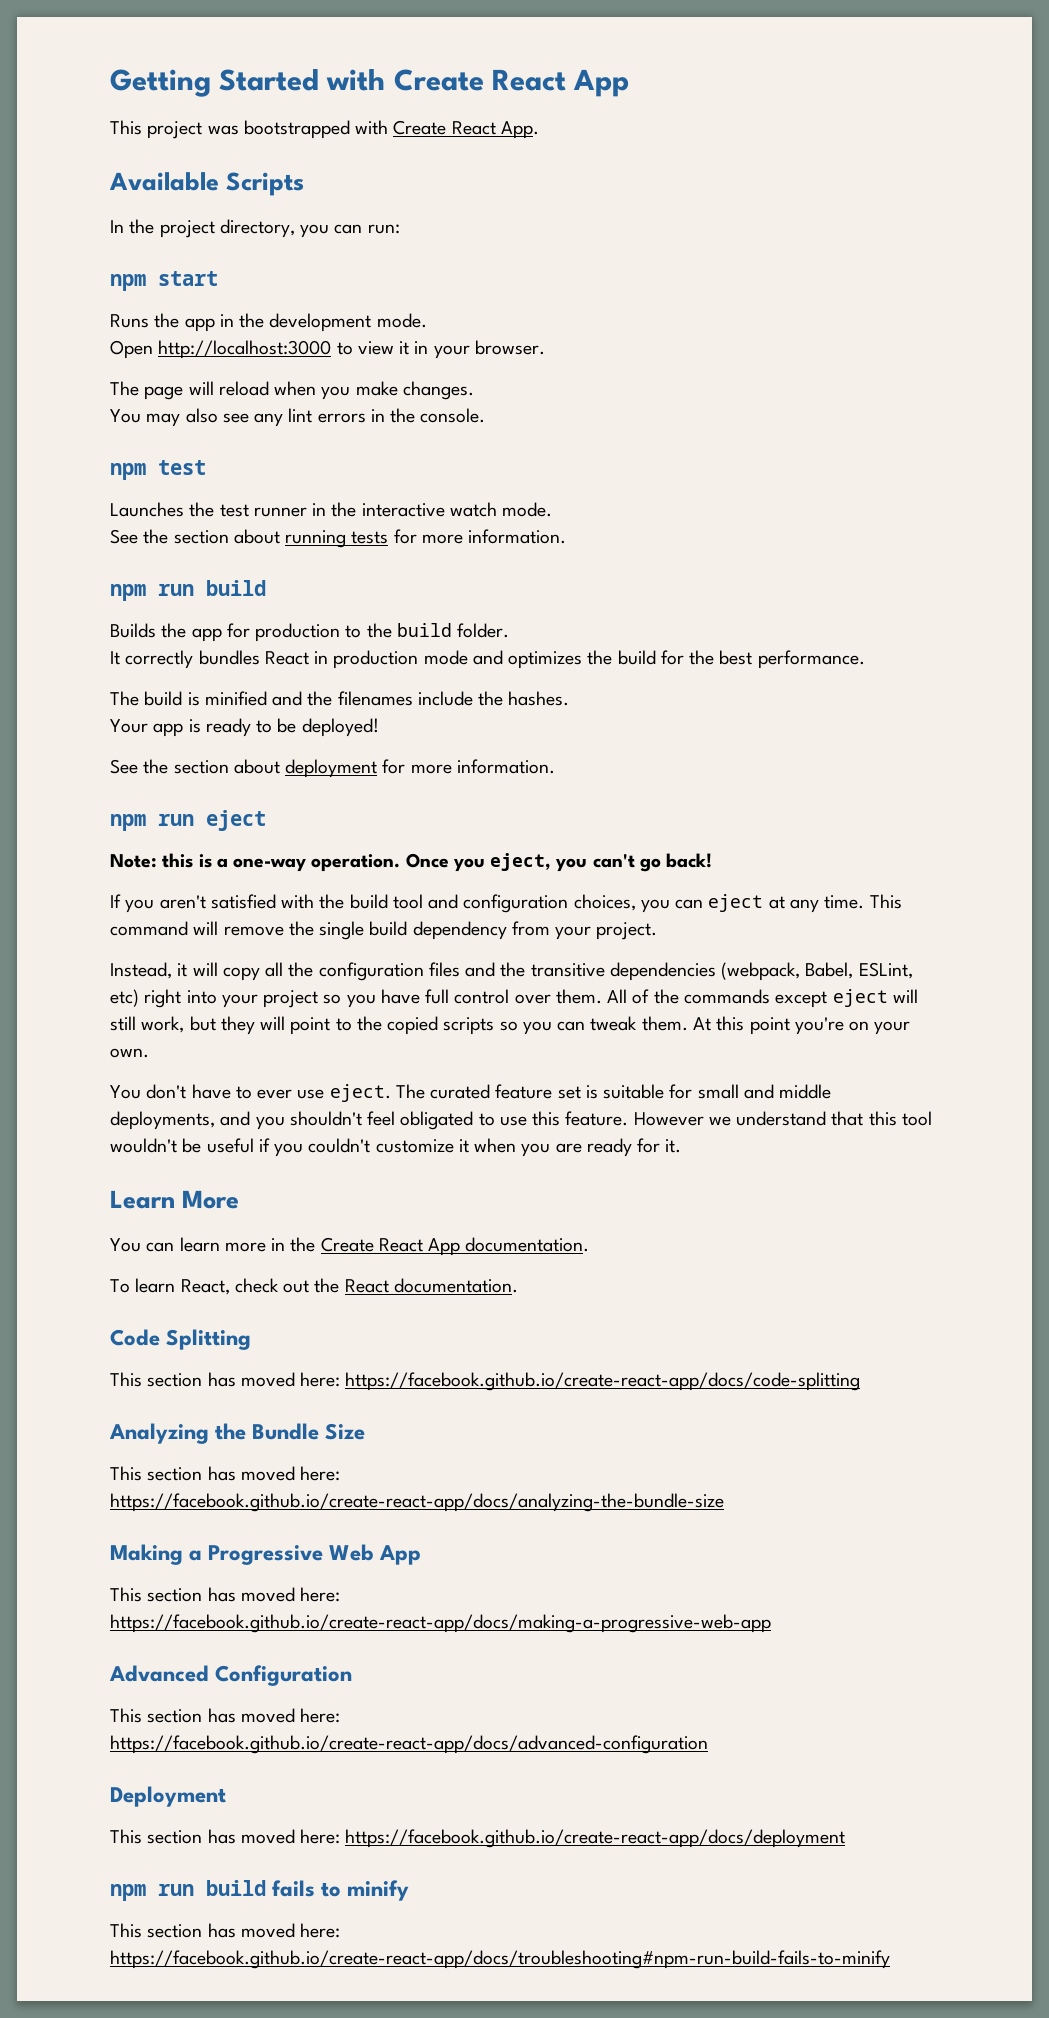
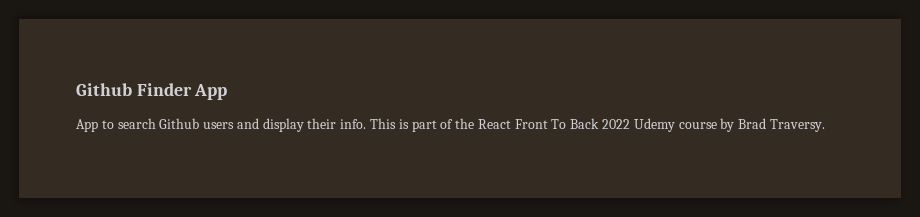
- Getting Started with Create React App
- This project was bootstrapped with Create React App.
- Available Scripts
- In the project directory, you can run:
- npm start
- Runs the app in the development mode.
- Open http://localhost:3000 to view it in your browser.
- The page will reload when you make changes.
- You may also see any lint errors in the console.
- npm test
- Launches the test runner in the interactive watch mode.
- See the section about running tests for more information.
- npm run build
- Builds the app for production to the build folder.
- It correctly bundles React in production mode and optimizes the build for the best performance.
- The build is minified and the filenames include the hashes.
- Your app is ready to be deployed!
- See the section about deployment for more information.
- npm run eject
- Note: this is a one-way operation. Once you eject, you can't go back!
- If you aren't satisfied with the build tool and configuration choices, you can eject at any time. This command will remove the single build dependency from your project.
- Instead, it will copy all the configuration files and the transitive dependencies (webpack, Babel, ESLint, etc) right into your project so you have full control over them. All of the commands except eject will still work, but they will point to the copied scripts so you can tweak them. At this point you're on your own.
- You don't have to ever use eject. The curated feature set is suitable for small and middle deployments, and you shouldn't feel obligated to use this feature. However we understand that this tool wouldn't be useful if you couldn't customize it when you are ready for it.
- Learn More
- You can learn more in the Create React App documentation.
- To learn React, check out the React documentation.
- Code Splitting
- This section has moved here: https://facebook.github.io/create-react-app/docs/code-splitting
- Analyzing the Bundle Size
- This section has moved here: https://facebook.github.io/create-react-app/docs/analyzing-the-bundle-size
- Making a Progressive Web App
- This section has moved here: https://facebook.github.io/create-react-app/docs/making-a-progressive-web-app
- Advanced Configuration
- This section has moved here: https://facebook.github.io/create-react-app/docs/advanced-configuration
- Deployment
- This section has moved here: https://facebook.github.io/create-react-app/docs/deployment
- npm run build fails to minify
- This section has moved here: https://facebook.github.io/create-react-app/docs/troubleshooting#npm-run-build-fails-to-minify
+ Github Finder App
+ App to search Github users and display their info. This is part of the React Front To Back 2022 Udemy course by Brad Traversy.

